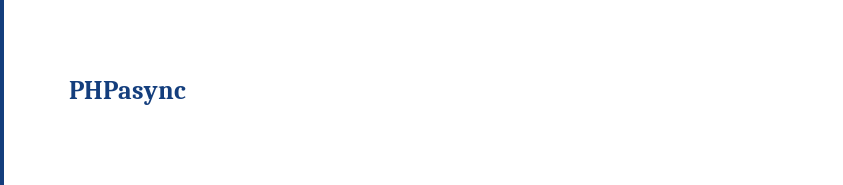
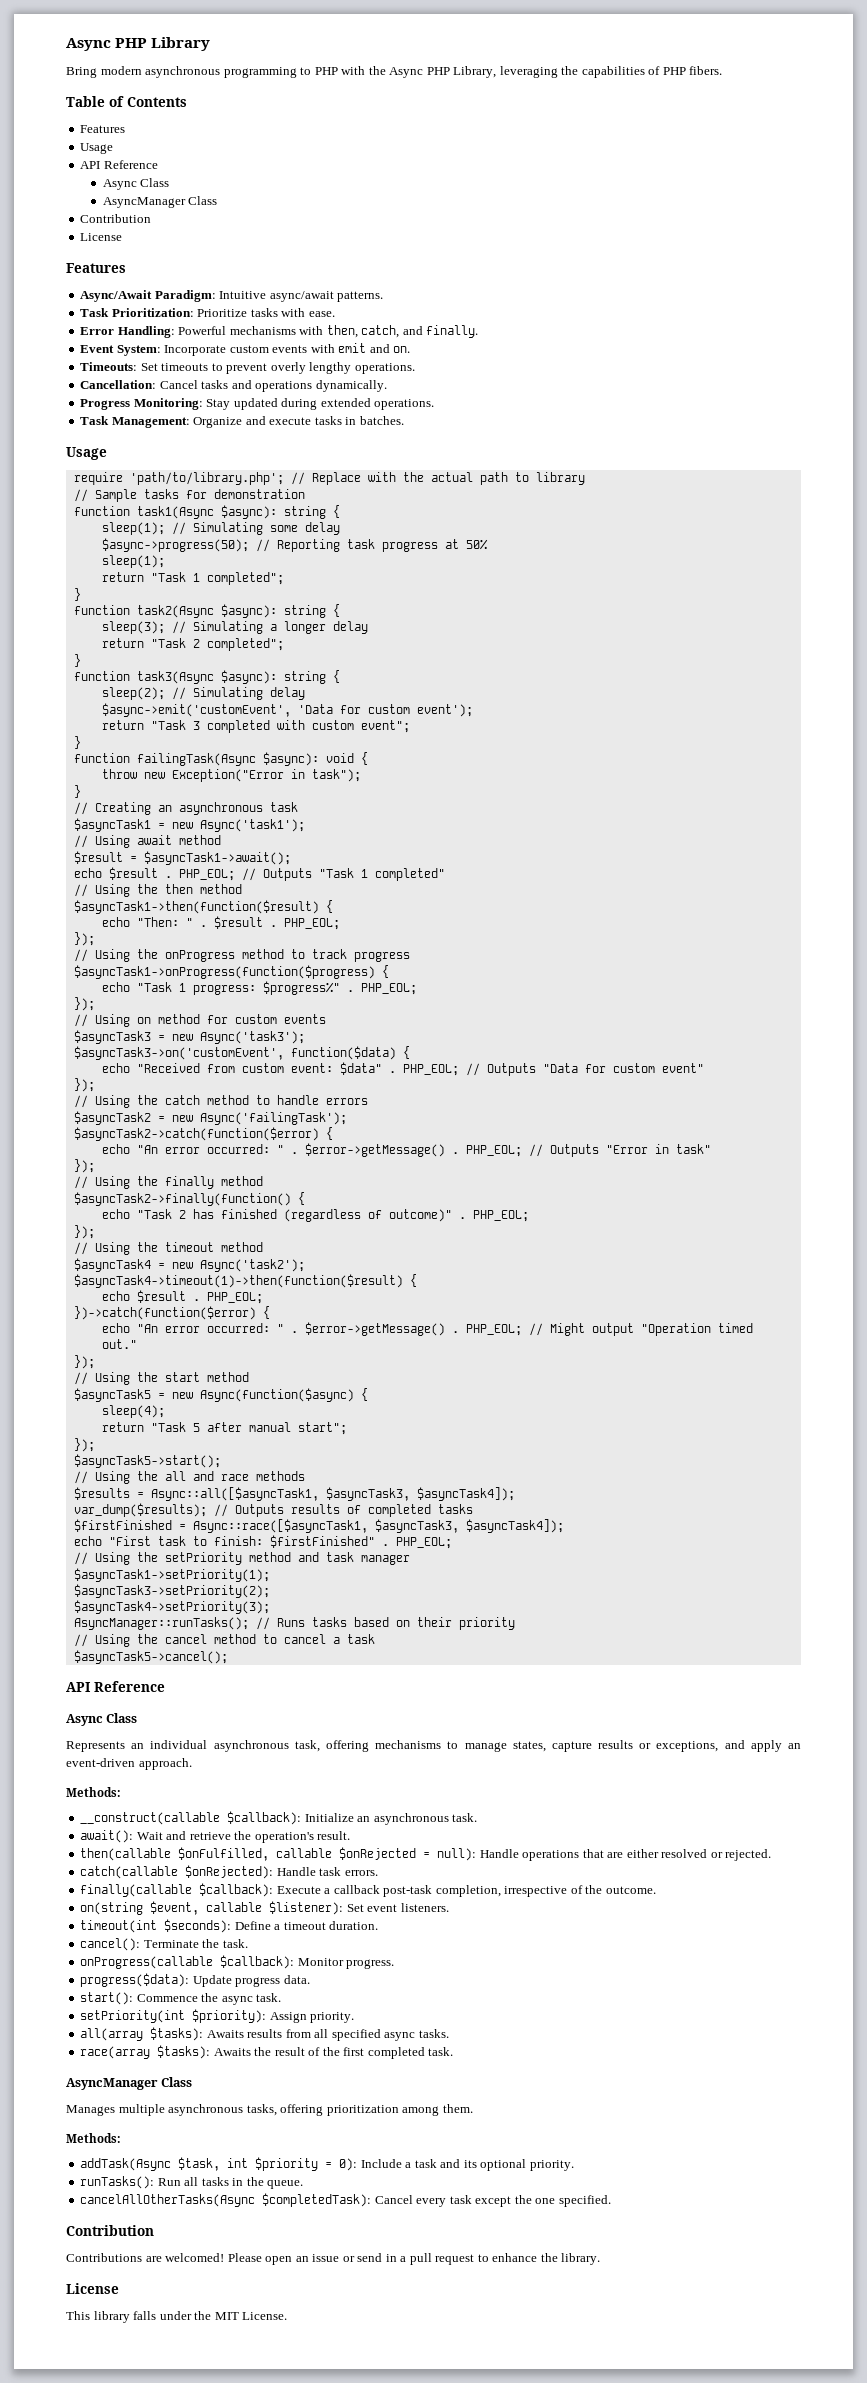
- PHPasync
+ Async PHP Library
+ Bring modern asynchronous programming to PHP with the Async PHP Library, leveraging the capabilities of PHP fibers.
+ Table of Contents
+ Features
+ Usage
+ API Reference
+ Async Class
+ AsyncManager Class
+ Contribution
+ License
+ Features
+ Async/Await Paradigm: Intuitive async/await patterns.
+ Task Prioritization: Prioritize tasks with ease.
+ Error Handling: Powerful mechanisms with then, catch, and finally.
+ Event System: Incorporate custom events with emit and on.
+ Timeouts: Set timeouts to prevent overly lengthy operations.
+ Cancellation: Cancel tasks and operations dynamically.
+ Progress Monitoring: Stay updated during extended operations.
+ Task Management: Organize and execute tasks in batches.
+ Usage
+ require 'path/to/library.php'; // Replace with the actual path to library
+ // Sample tasks for demonstration
+ function task1(Async $async): string {
+ sleep(1); // Simulating some delay
+ $async->progress(50); // Reporting task progress at 50%
+ sleep(1);
+ return "Task 1 completed";
+ }
+ function task2(Async $async): string {
+ sleep(3); // Simulating a longer delay
+ return "Task 2 completed";
+ }
+ function task3(Async $async): string {
+ sleep(2); // Simulating delay
+ $async->emit('customEvent', 'Data for custom event');
+ return "Task 3 completed with custom event";
+ }
+ function failingTask(Async $async): void {
+ throw new Exception("Error in task");
+ }
+ // Creating an asynchronous task
+ $asyncTask1 = new Async('task1');
+ // Using await method
+ $result = $asyncTask1->await();
+ echo $result . PHP_EOL; // Outputs "Task 1 completed"
+ // Using the then method
+ $asyncTask1->then(function($result) {
+ echo "Then: " . $result . PHP_EOL;
+ });
+ // Using the onProgress method to track progress
+ $asyncTask1->onProgress(function($progress) {
+ echo "Task 1 progress: $progress%" . PHP_EOL;
+ });
+ // Using on method for custom events
+ $asyncTask3 = new Async('task3');
+ $asyncTask3->on('customEvent', function($data) {
+ echo "Received from custom event: $data" . PHP_EOL; // Outputs "Data for custom event"
+ });
+ // Using the catch method to handle errors
+ $asyncTask2 = new Async('failingTask');
+ $asyncTask2->catch(function($error) {
+ echo "An error occurred: " . $error->getMessage() . PHP_EOL; // Outputs "Error in task"
+ });
+ // Using the finally method
+ $asyncTask2->finally(function() {
+ echo "Task 2 has finished (regardless of outcome)" . PHP_EOL;
+ });
+ // Using the timeout method
+ $asyncTask4 = new Async('task2');
+ $asyncTask4->timeout(1)->then(function($result) {
+ echo $result . PHP_EOL;
+ })->catch(function($error) {
+ echo "An error occurred: " . $error->getMessage() . PHP_EOL; // Might output "Operation timed out."
+ });
+ // Using the start method
+ $asyncTask5 = new Async(function($async) {
+ sleep(4);
+ return "Task 5 after manual start";
+ });
+ $asyncTask5->start();
+ // Using the all and race methods
+ $results = Async::all([$asyncTask1, $asyncTask3, $asyncTask4]);
+ var_dump($results); // Outputs results of completed tasks
+ $firstFinished = Async::race([$asyncTask1, $asyncTask3, $asyncTask4]);
+ echo "First task to finish: $firstFinished" . PHP_EOL;
+ // Using the setPriority method and task manager
+ $asyncTask1->setPriority(1);
+ $asyncTask3->setPriority(2);
+ $asyncTask4->setPriority(3);
+ AsyncManager::runTasks(); // Runs tasks based on their priority
+ // Using the cancel method to cancel a task
+ $asyncTask5->cancel();
+ API Reference
+ Async Class
+ Represents an individual asynchronous task, offering mechanisms to manage states, capture results or exceptions, and apply an event-driven approach.
+ Methods:
+ __construct(callable $callback): Initialize an asynchronous task.
+ await(): Wait and retrieve the operation's result.
+ then(callable $onFulfilled, callable $onRejected = null): Handle operations that are either resolved or rejected.
+ catch(callable $onRejected): Handle task errors.
+ finally(callable $callback): Execute a callback post-task completion, irrespective of the outcome.
+ on(string $event, callable $listener): Set event listeners.
+ timeout(int $seconds): Define a timeout duration.
+ cancel(): Terminate the task.
+ onProgress(callable $callback): Monitor progress.
+ progress($data): Update progress data.
+ start(): Commence the async task.
+ setPriority(int $priority): Assign priority.
+ all(array $tasks): Awaits results from all specified async tasks.
+ race(array $tasks): Awaits the result of the first completed task.
+ AsyncManager Class
+ Manages multiple asynchronous tasks, offering prioritization among them.
+ Methods:
+ addTask(Async $task, int $priority = 0): Include a task and its optional priority.
+ runTasks(): Run all tasks in the queue.
+ cancelAllOtherTasks(Async $completedTask): Cancel every task except the one specified.
+ Contribution
+ Contributions are welcomed! Please open an issue or send in a pull request to enhance the library.
+ License
+ This library falls under the MIT License.

